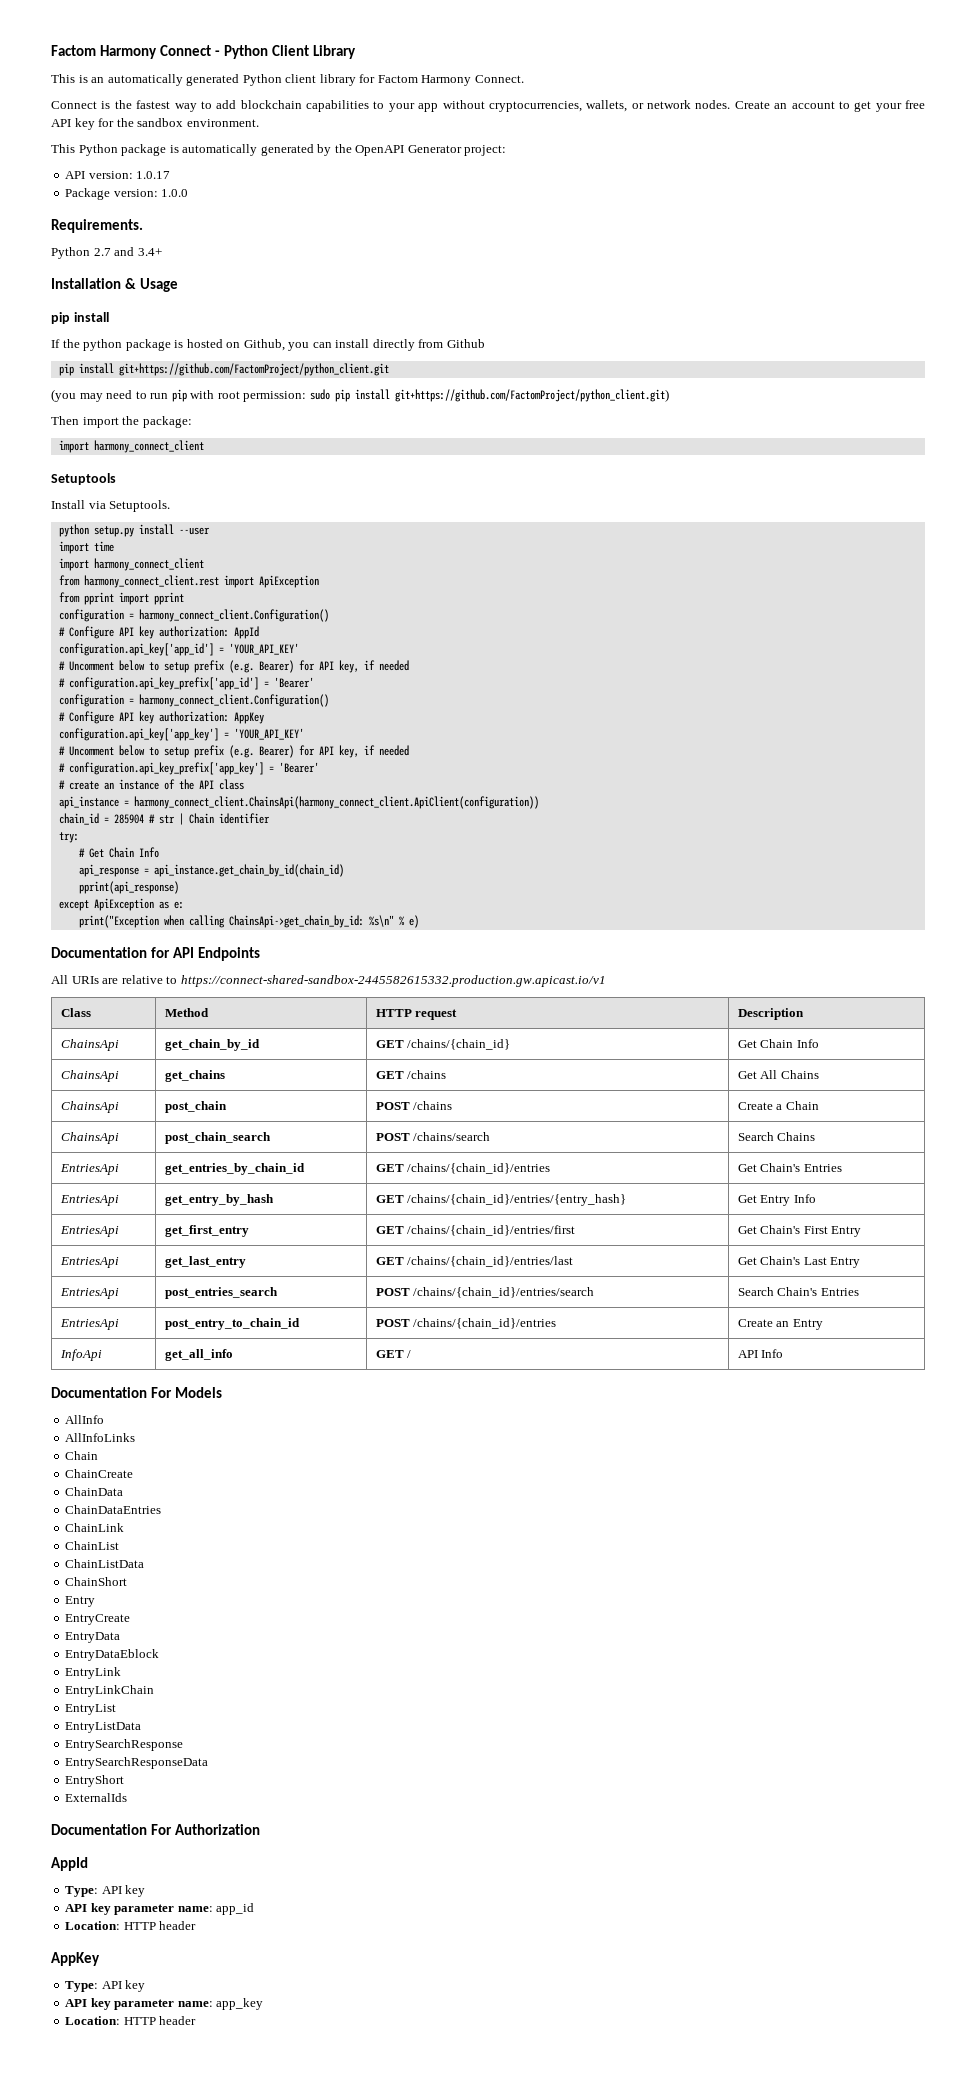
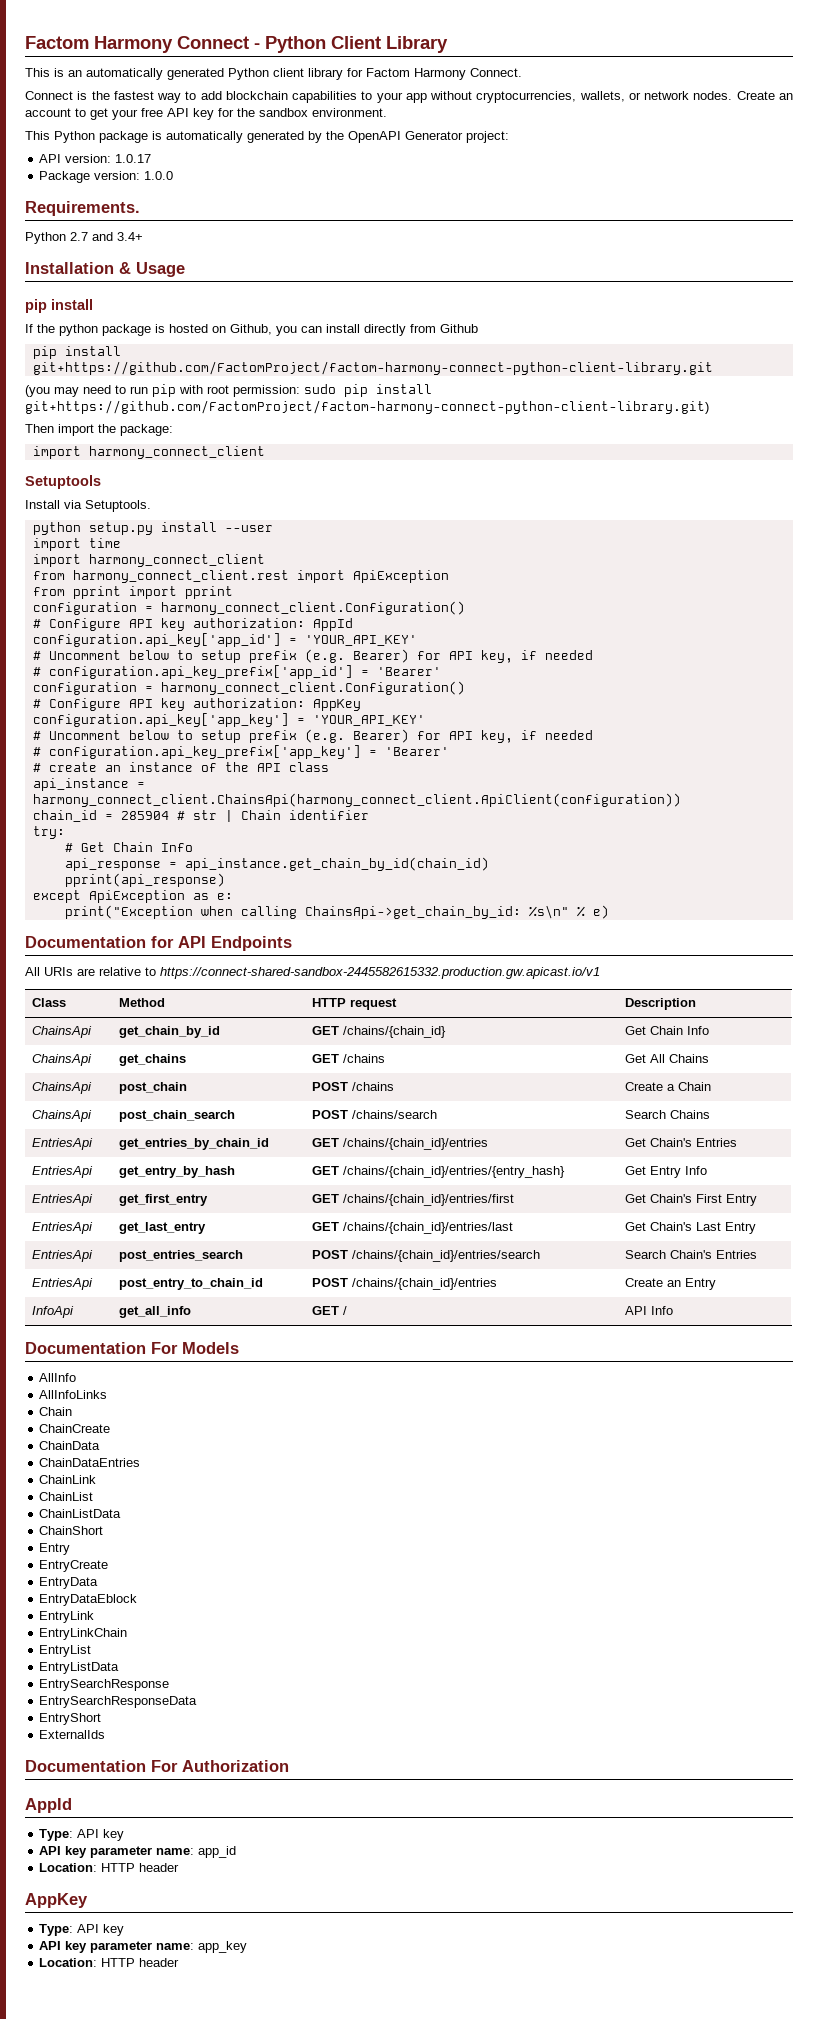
- pip install git+https://github.com/FactomProject/python_client.git
+ pip install git+https://github.com/FactomProject/factom-harmony-connect-python-client-library.git
- (you may need to run pip with root permission: sudo pip install git+https://github.com/FactomProject/python_client.git)
+ (you may need to run pip with root permission: sudo pip install git+https://github.com/FactomProject/factom-harmony-connect-python-client-library.git)

